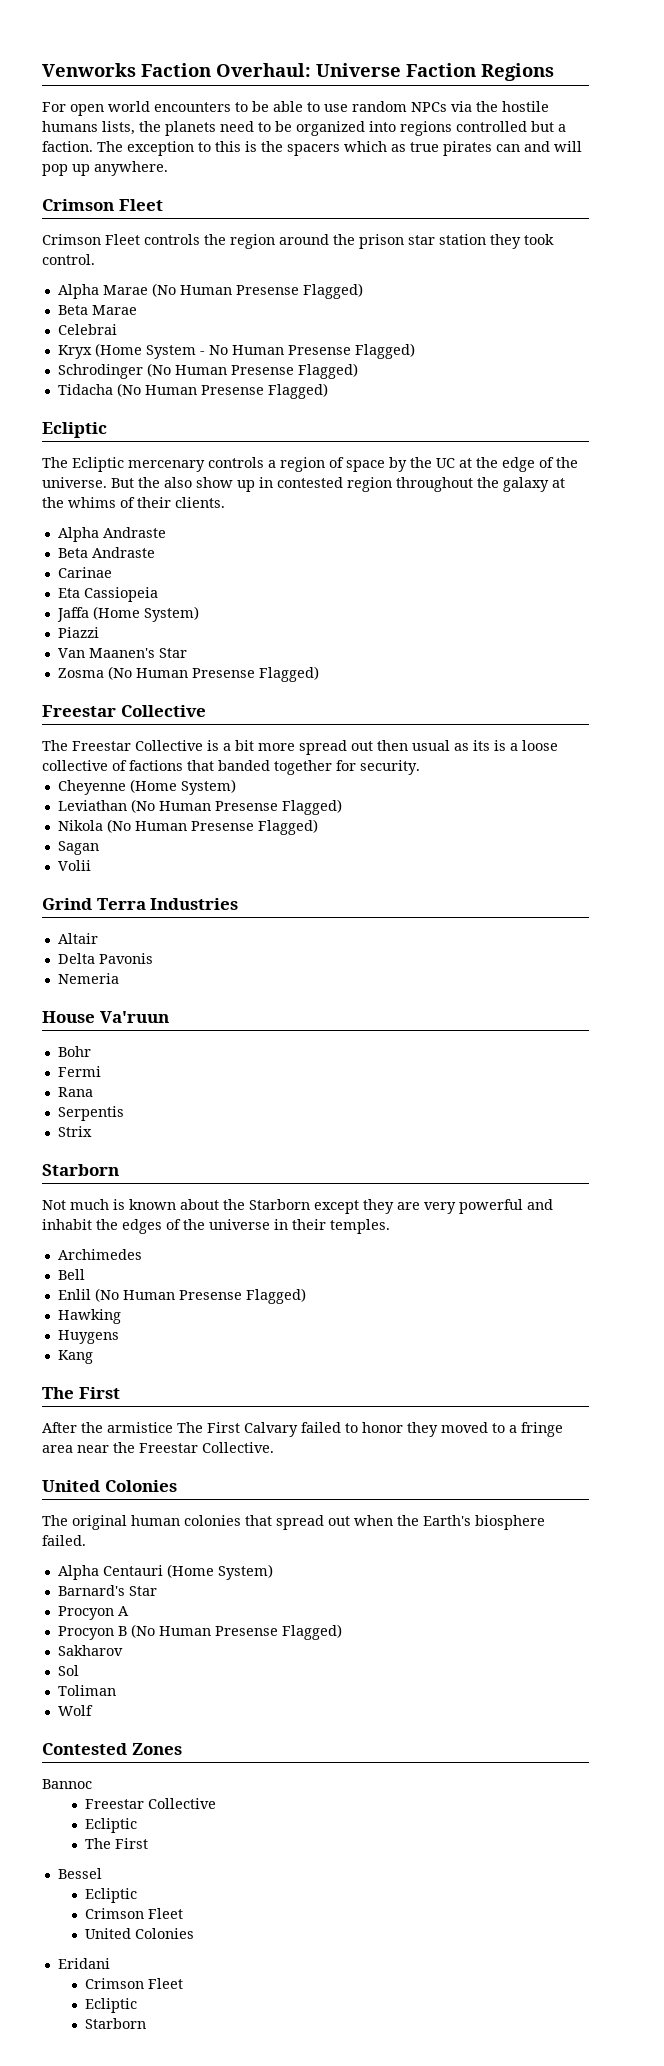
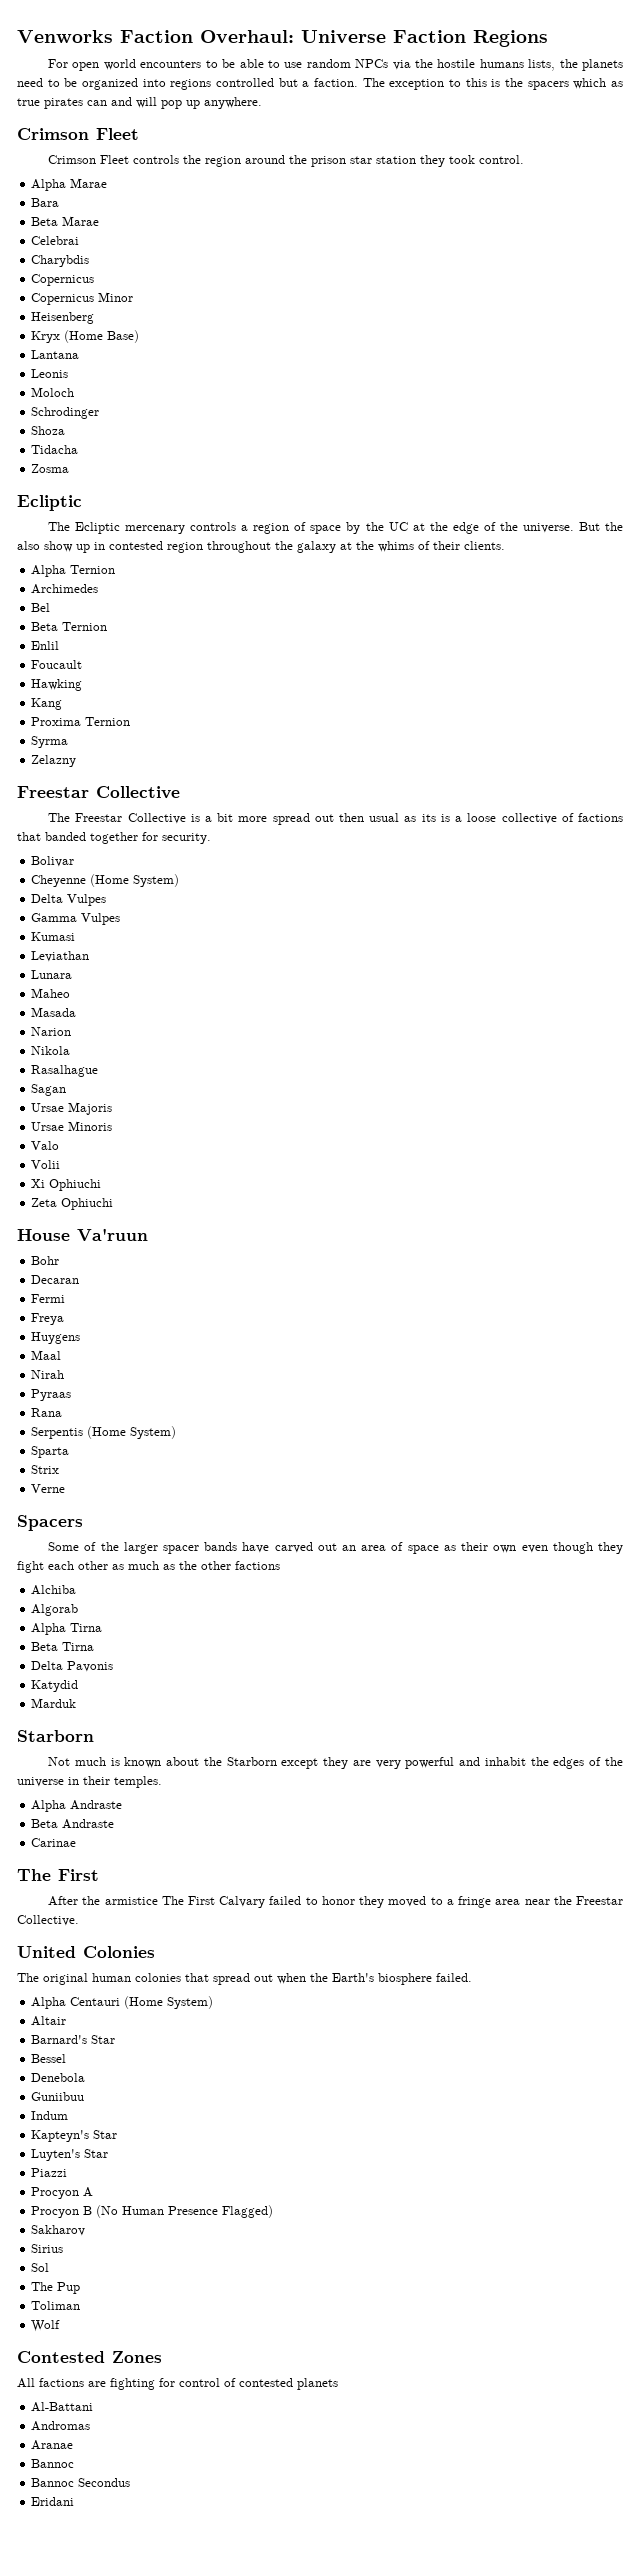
- Alpha Marae (No Human Presense Flagged)
+ Alpha Marae
+ Bara
- Kryx (Home System - No Human Presense Flagged)
- Schrodinger (No Human Presense Flagged)
- Tidacha (No Human Presense Flagged)
+ Charybdis
+ Copernicus
+ Copernicus Minor
+ Heisenberg
+ Kryx (Home Base)
+ Lantana
+ Leonis
+ Moloch
+ Schrodinger
+ Shoza
+ Tidacha
+ Zosma
- Alpha Andraste
- Beta Andraste
- Carinae
- Eta Cassiopeia
- Jaffa (Home System)
- Piazzi
- Van Maanen's Star
- Zosma (No Human Presense Flagged)
+ Alpha Ternion
+ Archimedes
+ Bel
+ Beta Ternion
+ Enlil
+ Foucault
+ Hawking
+ Kang
+ Proxima Ternion
+ Syrma
+ Zelazny
+ Bolivar
- Leviathan (No Human Presense Flagged)
- Nikola (No Human Presense Flagged)
+ Delta Vulpes
+ Gamma Vulpes
+ Kumasi
+ Leviathan
+ Lunara
+ Maheo
+ Masada
+ Narion
+ Nikola
+ Rasalhague
  Sagan
+ Ursae Majoris
+ Ursae Minoris
+ Valo
  Volii
- Grind Terra Industries
- Altair
- Delta Pavonis
- Nemeria
+ Xi Ophiuchi
+ Zeta Ophiuchi
+ Decaran
+ Freya
+ Huygens
+ Maal
+ Nirah
+ Pyraas
  Rana
- Serpentis
+ Serpentis (Home System)
+ Sparta
  Strix
+ Verne
+ Spacers
+ Some of the larger spacer bands have carved out an area of space as their own even though they fight each other as much as the other factions
+ Alchiba
+ Algorab
+ Alpha Tirna
+ Beta Tirna
+ Delta Pavonis
+ Katydid
+ Marduk
- Archimedes
- Bell
- Enlil (No Human Presense Flagged)
- Hawking
- Huygens
- Kang
+ Alpha Andraste
+ Beta Andraste
+ Carinae
+ Altair
+ Bessel
+ Denebola
+ Guniibuu
+ Indum
+ Kapteyn's Star
+ Luyten's Star
+ Piazzi
- Procyon B (No Human Presense Flagged)
+ Procyon B (No Human Presence Flagged)
+ Sirius
+ The Pup
+ All factions are fighting for control of contested planets
+ Al-Battani
+ Andromas
+ Aranae
  Bannoc
- Freestar Collective
- Ecliptic
- The First
- Bessel
- Ecliptic
- Crimson Fleet
- United Colonies
+ Bannoc Secondus
  Eridani
- Crimson Fleet
- Ecliptic
- Starborn

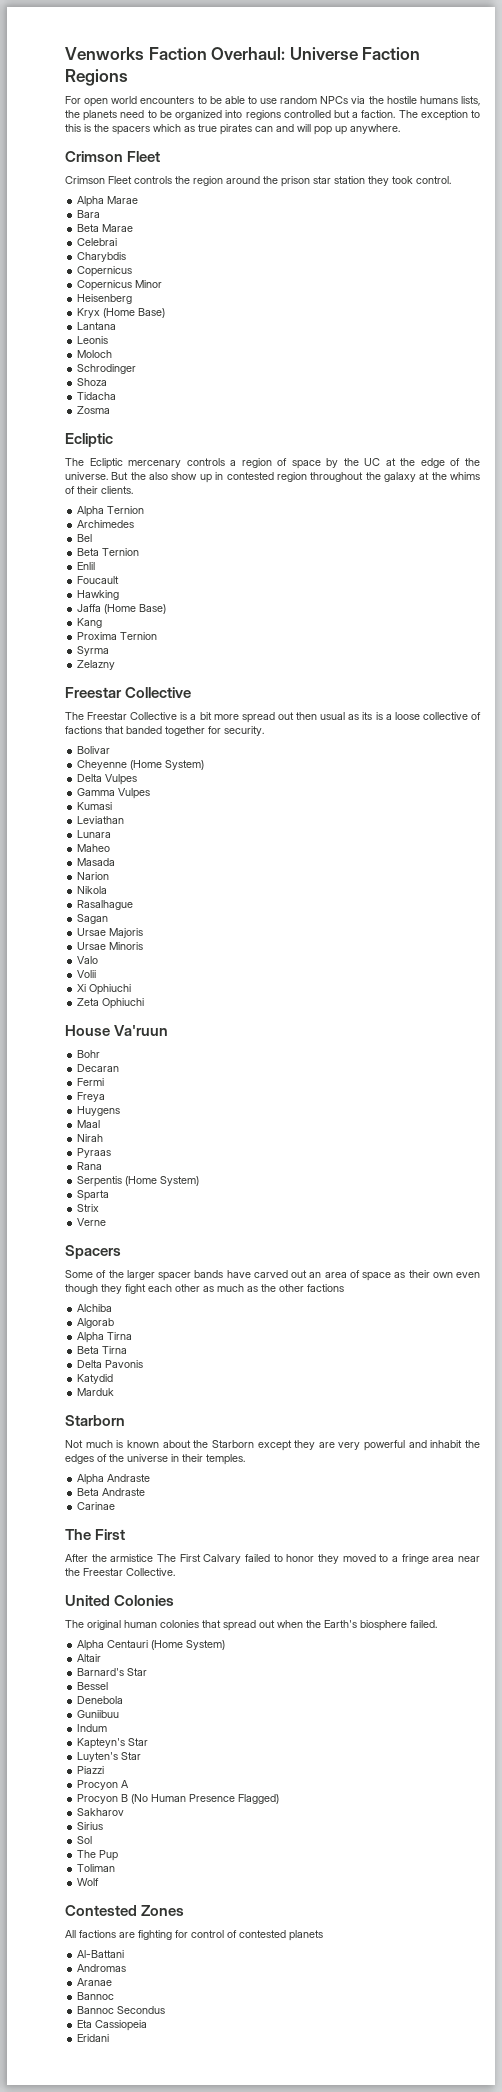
+ Jaffa (Home Base)
+ Eta Cassiopeia

